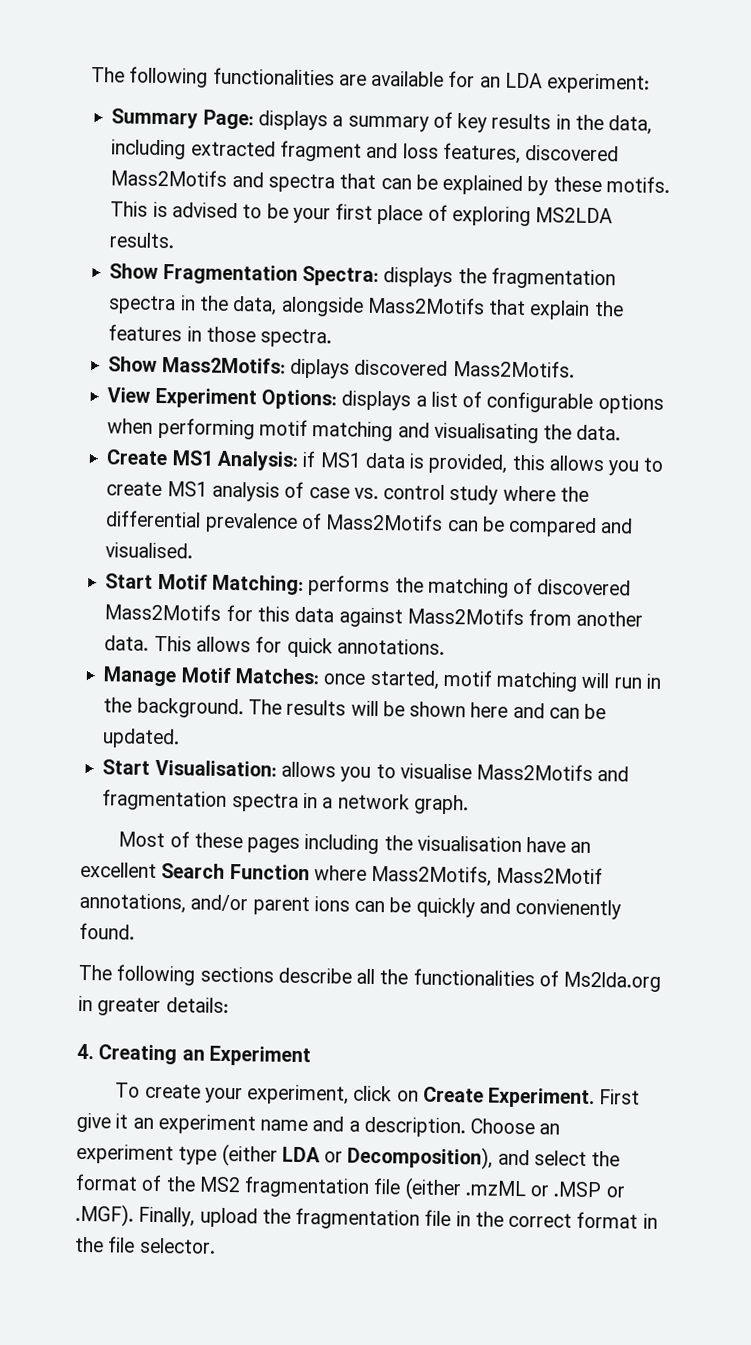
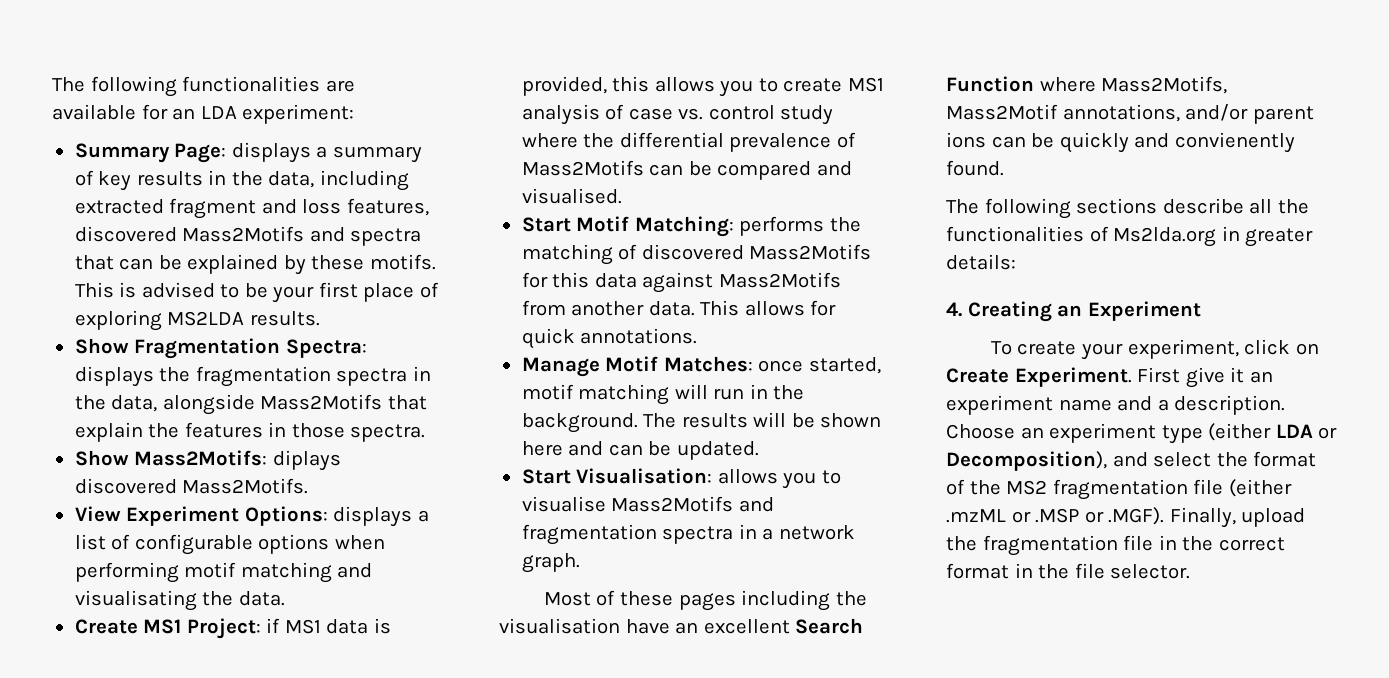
- Create MS1 Analysis: if MS1 data is provided, this allows you to create MS1 analysis of case vs. control study where the differential prevalence of Mass2Motifs can be compared and visualised.
+ Create MS1 Project: if MS1 data is provided, this allows you to create MS1 analysis of case vs. control study where the differential prevalence of Mass2Motifs can be compared and visualised.

